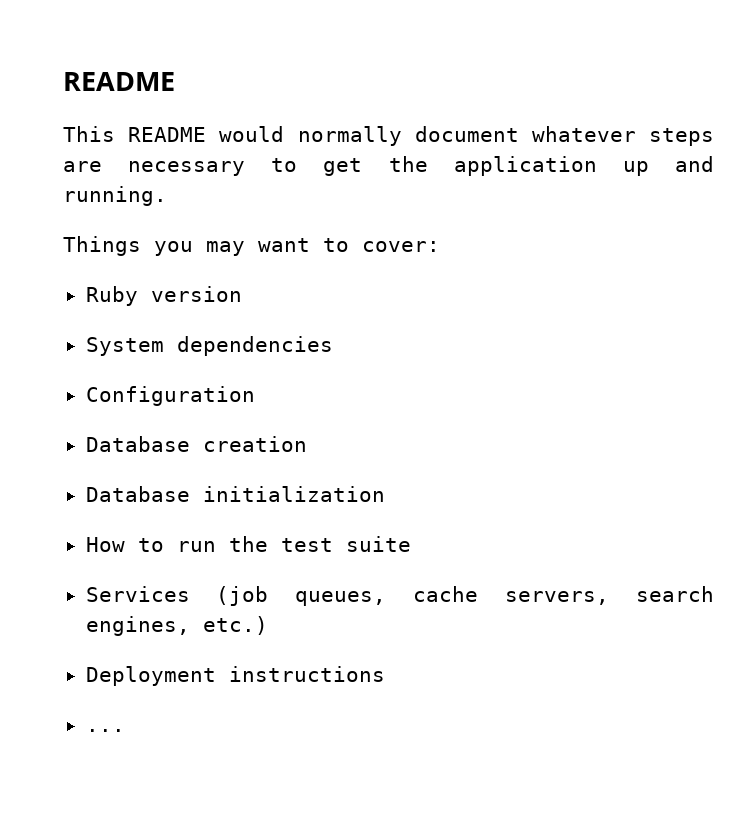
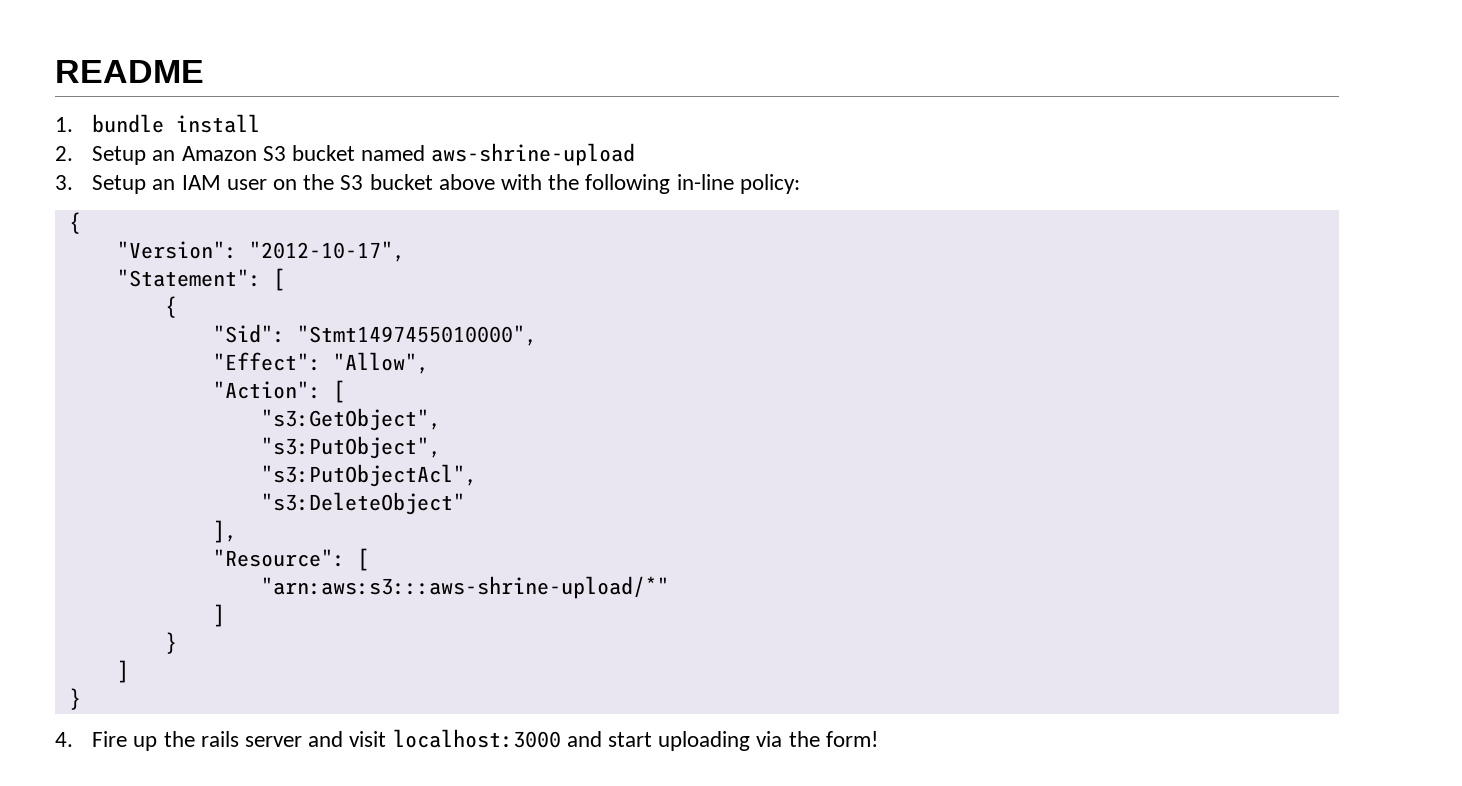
- This README would normally document whatever steps are necessary to get the application up and running.
- Things you may want to cover:
- Ruby version
- System dependencies
- Configuration
- Database creation
- Database initialization
- How to run the test suite
- Services (job queues, cache servers, search engines, etc.)
- Deployment instructions
- ...
+ 1. bundle install
+ 2. Setup an Amazon S3 bucket named aws-shrine-upload
+ 3. Setup an IAM user on the S3 bucket above with the following in-line policy:
+ {
+ "Version": "2012-10-17",
+ "Statement": [
+ {
+ "Sid": "Stmt1497455010000",
+ "Effect": "Allow",
+ "Action": [
+ "s3:GetObject",
+ "s3:PutObject",
+ "s3:PutObjectAcl",
+ "s3:DeleteObject"
+ ],
+ "Resource": [
+ "arn:aws:s3:::aws-shrine-upload/*"
+ ]
+ }
+ ]
+ }
+ 4. Fire up the rails server and visit localhost:3000 and start uploading via the form!

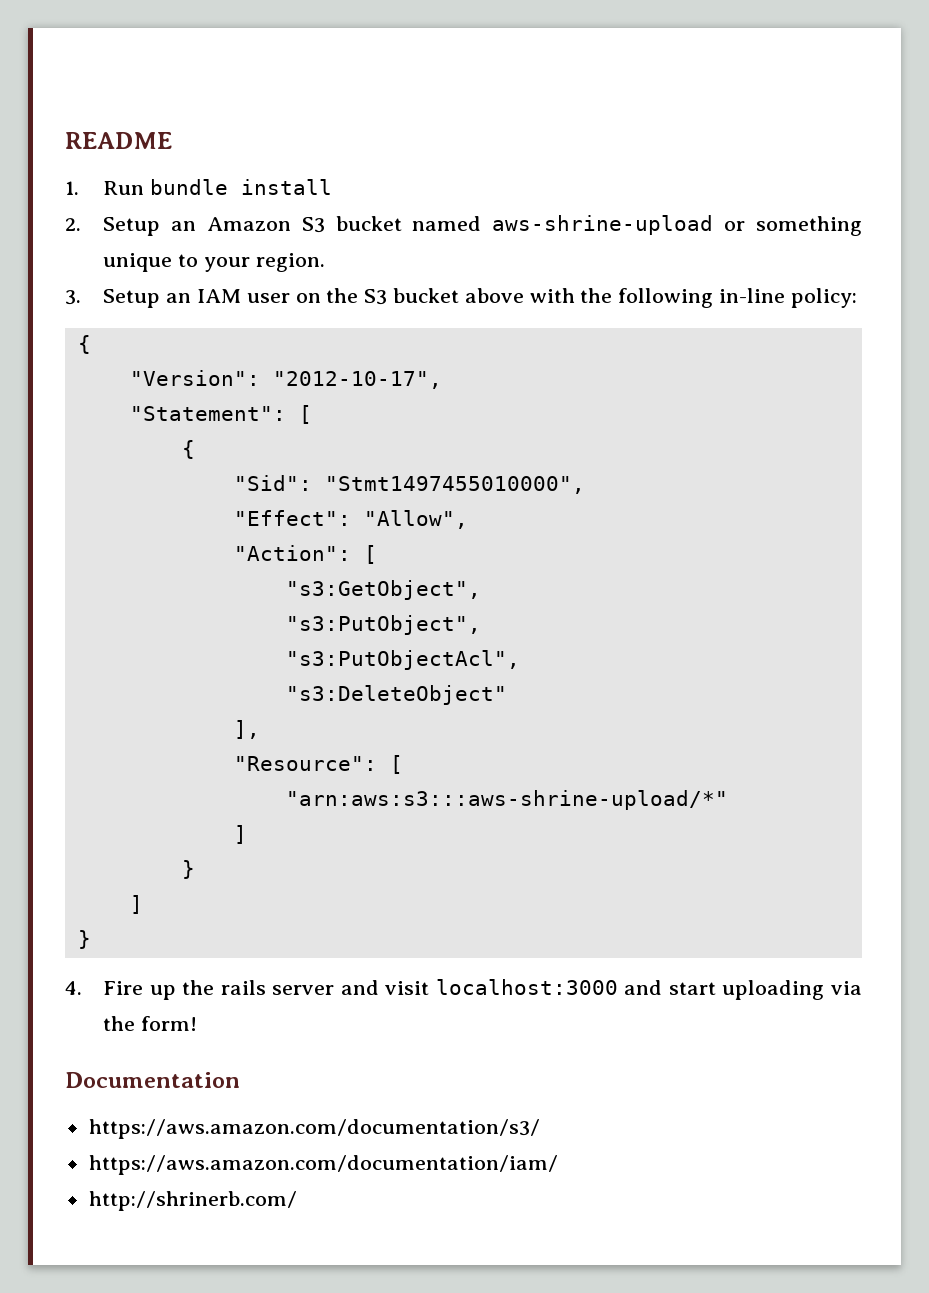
- 1. bundle install
+ 1. Run bundle install
- 2. Setup an Amazon S3 bucket named aws-shrine-upload
+ 2. Setup an Amazon S3 bucket named aws-shrine-upload or something unique to your region.
+ Documentation
+ https://aws.amazon.com/documentation/s3/
+ https://aws.amazon.com/documentation/iam/
+ http://shrinerb.com/

